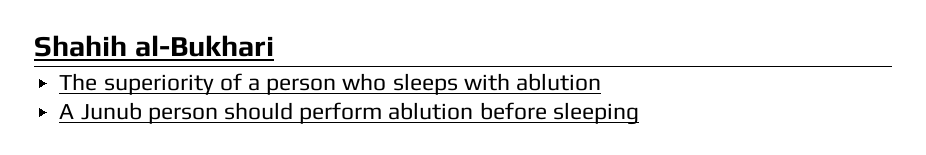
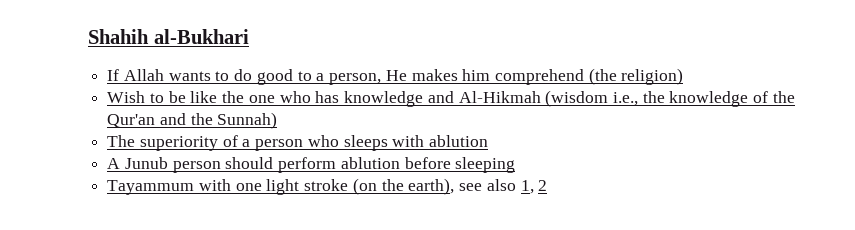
+ If Allah wants to do good to a person, He makes him comprehend (the religion)
+ Wish to be like the one who has knowledge and Al-Hikmah (wisdom i.e., the knowledge of the Qur'an and the Sunnah)
+ Tayammum with one light stroke (on the earth), see also 1, 2

